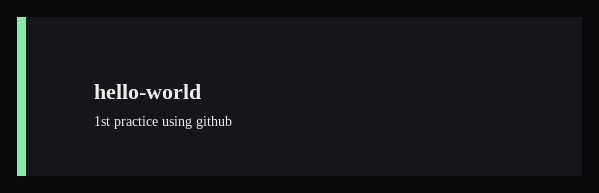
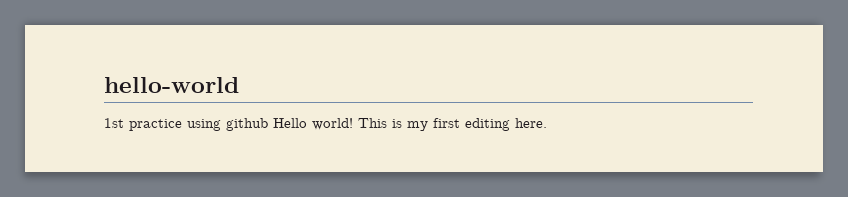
- 1st practice using github
+ 1st practice using github Hello world! This is my first editing here.

